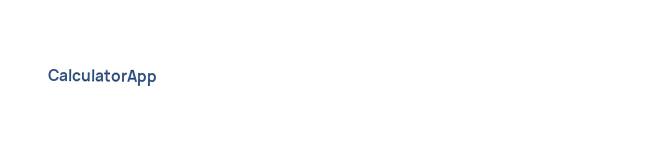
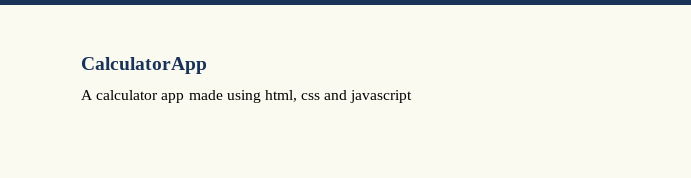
+ A calculator app made using html, css and javascript

